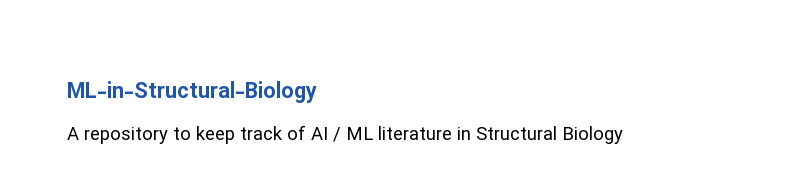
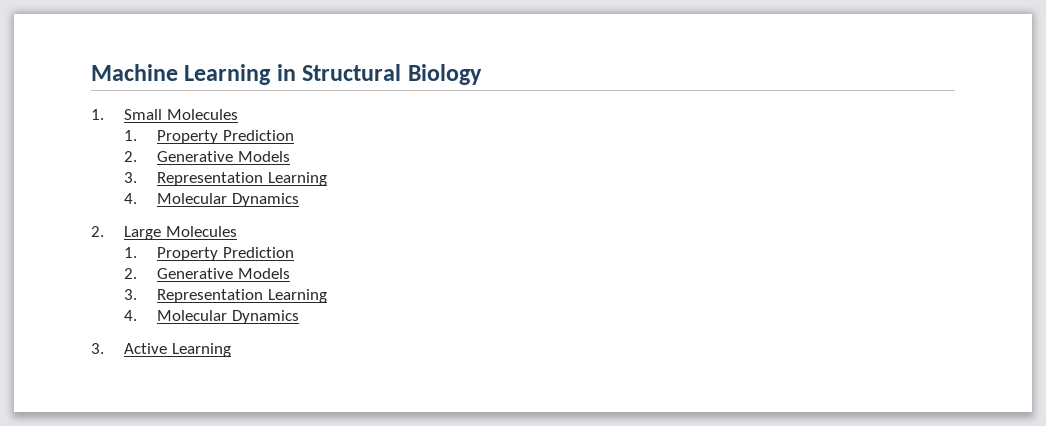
- ML-in-Structural-Biology
- A repository to keep track of AI / ML literature in Structural Biology
+ Machine Learning in Structural Biology
+ 1. Small Molecules
+ 1. Property Prediction
+ 2. Generative Models
+ 3. Representation Learning
+ 4. Molecular Dynamics
+ 2. Large Molecules
+ 1. Property Prediction
+ 2. Generative Models
+ 3. Representation Learning
+ 4. Molecular Dynamics
+ 3. Active Learning

